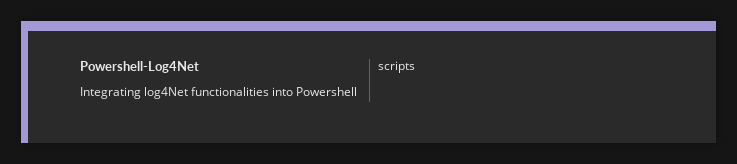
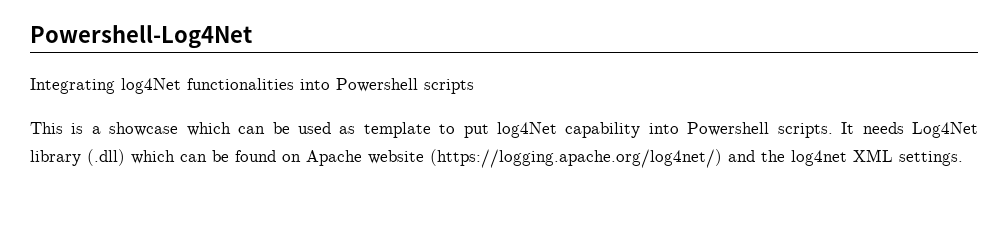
+ This is a showcase which can be used as template to put log4Net capability into Powershell scripts. It needs Log4Net library (.dll) which can be found on Apache website (https://logging.apache.org/log4net/) and the log4net XML settings.

